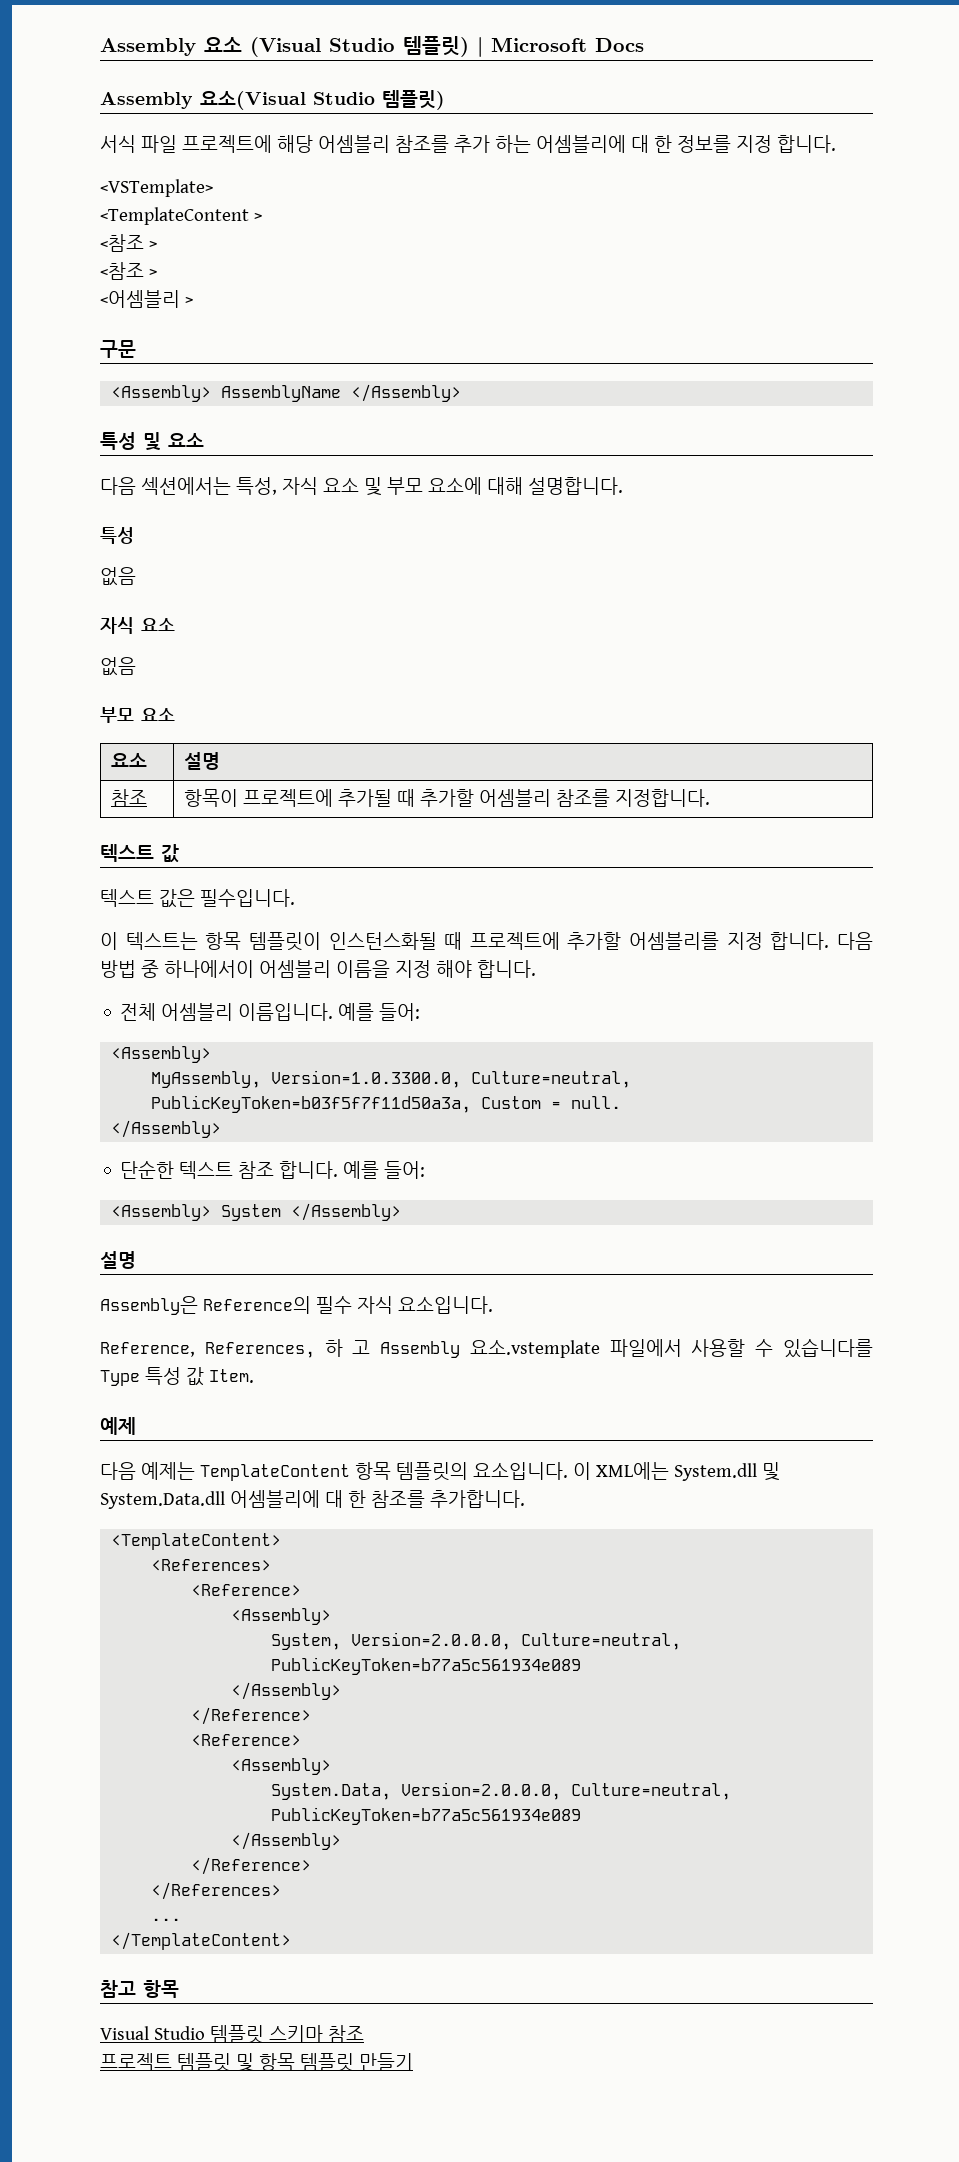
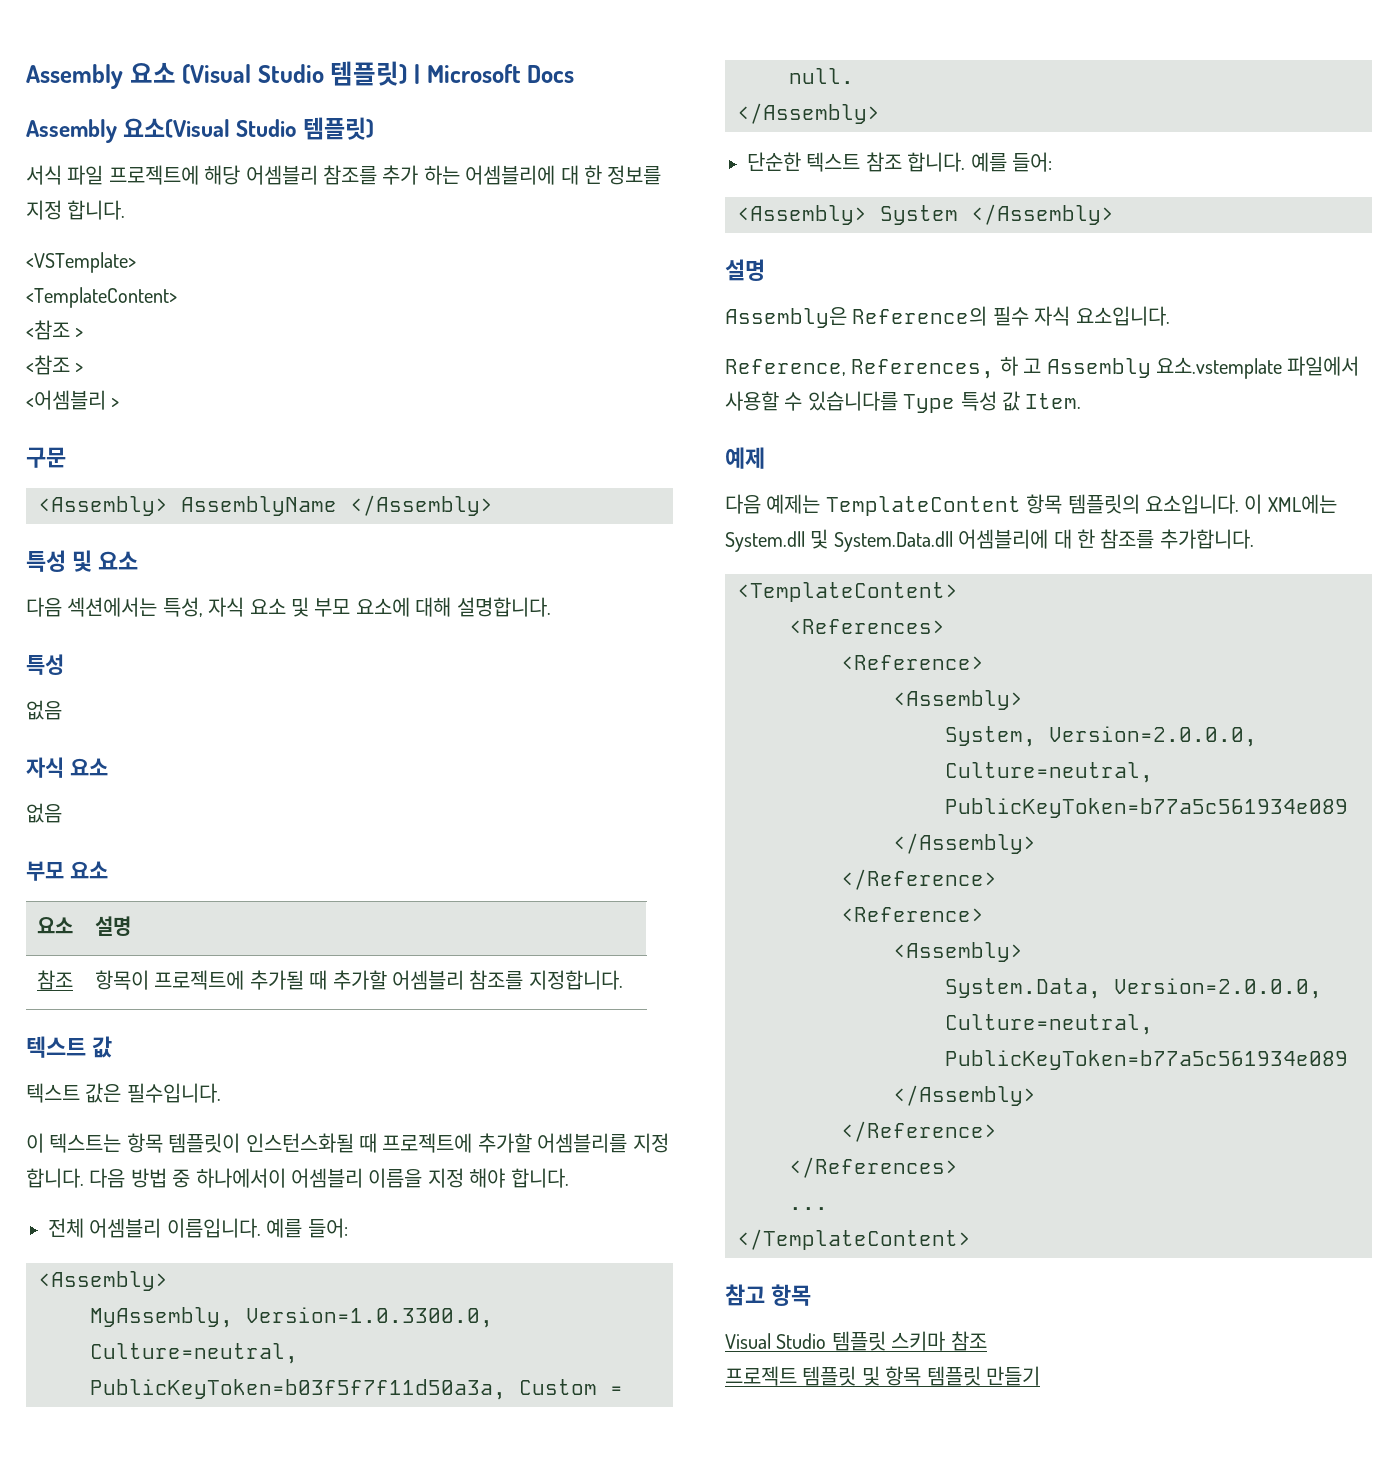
  <VSTemplate>
- <TemplateContent >
+ <TemplateContent>

